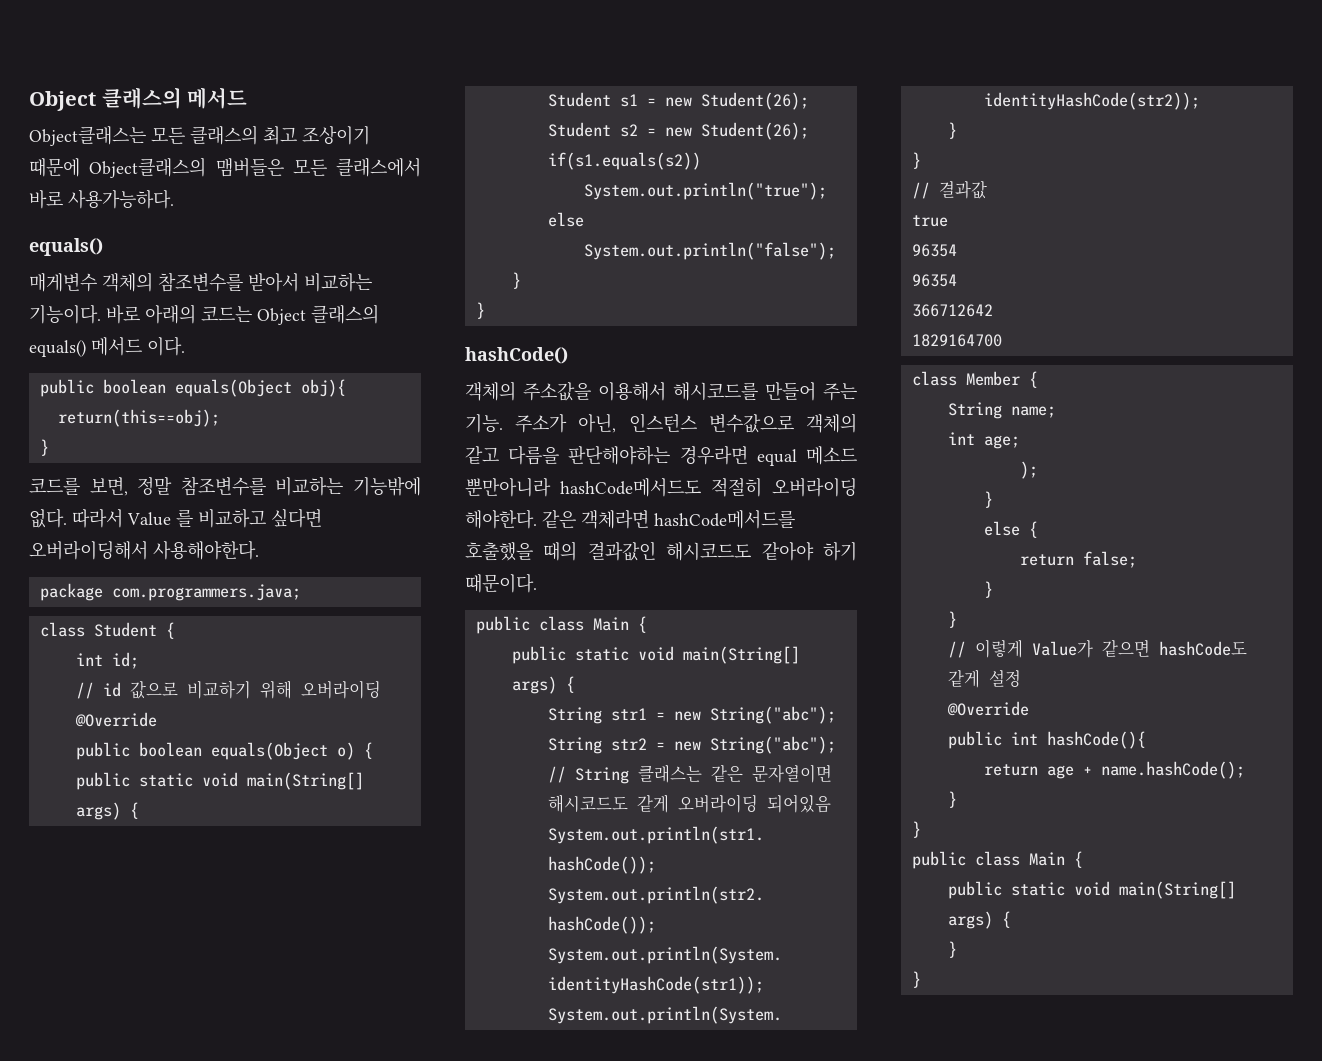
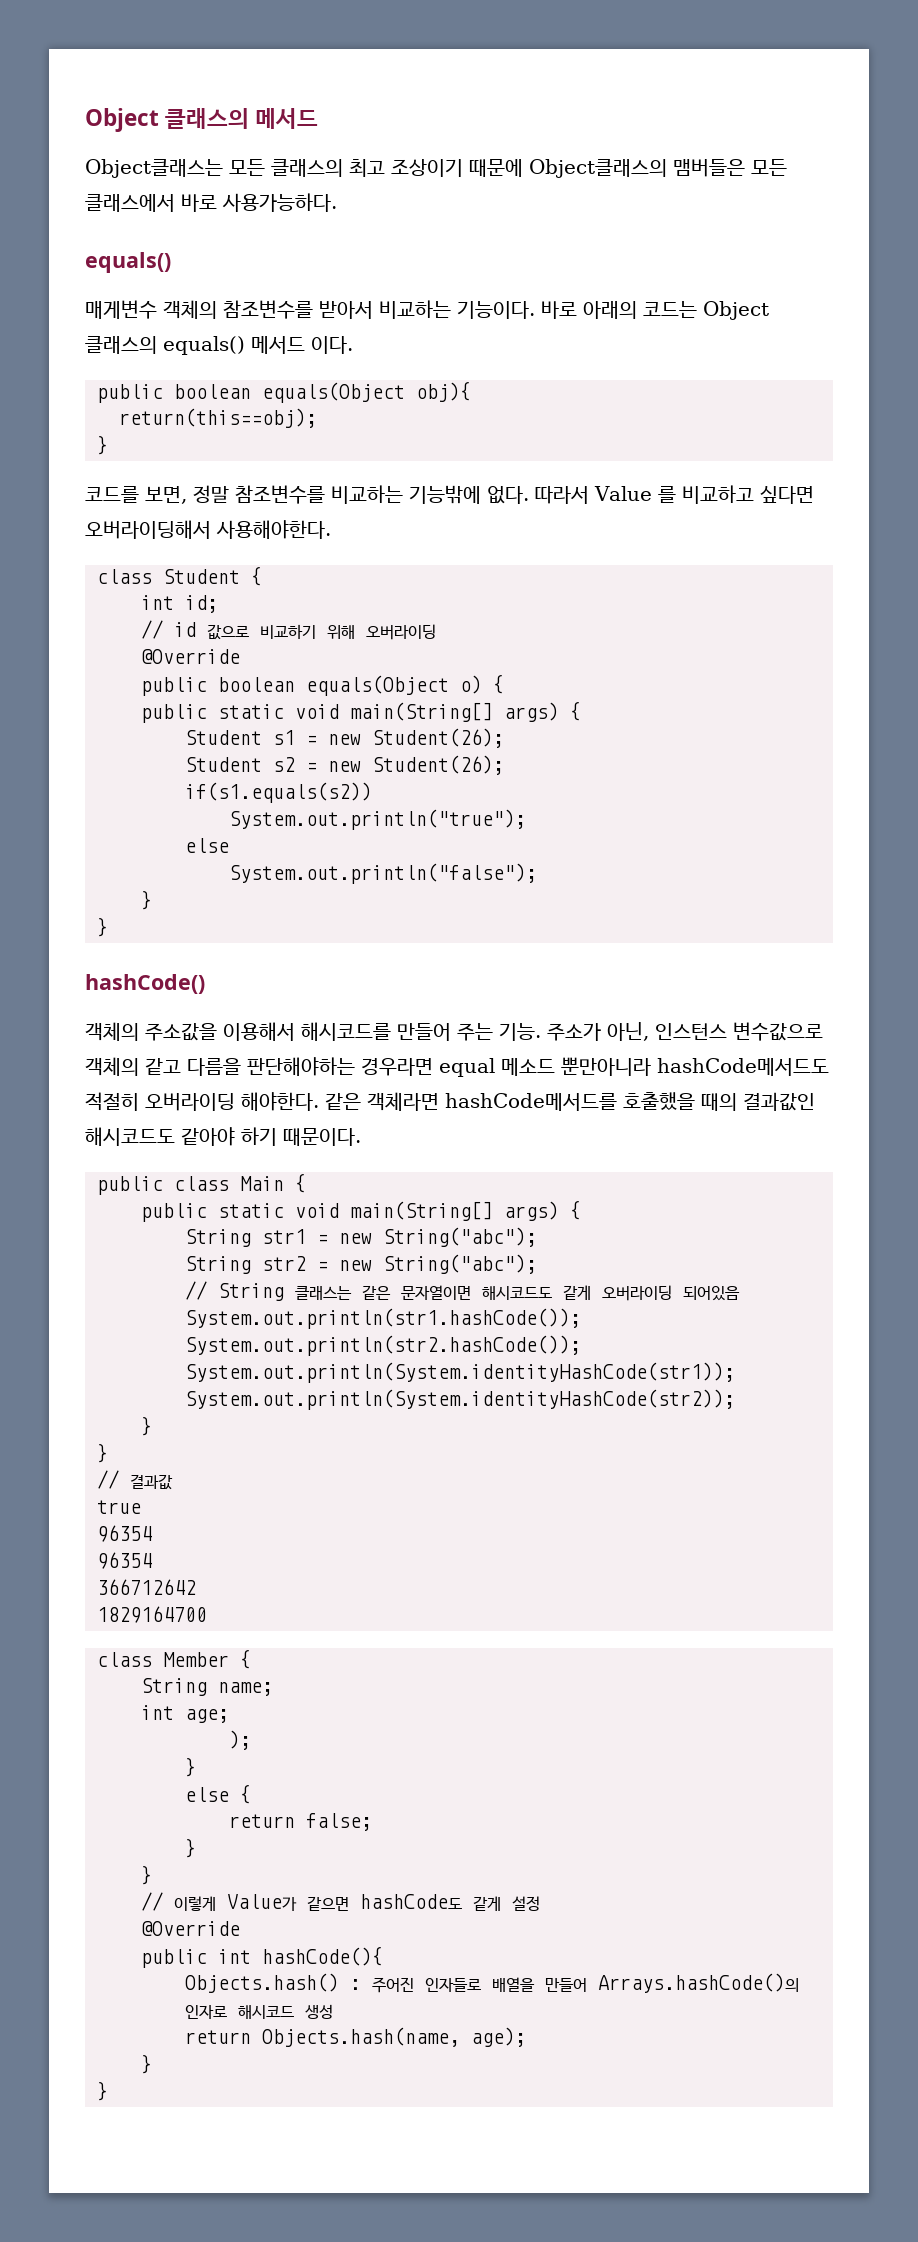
- package com.programmers.java;
- return age + name.hashCode();
- }
- }
- public class Main {
- public static void main(String[] args) {
+ Objects.hash() : 주어진 인자들로 배열을 만들어 Arrays.hashCode()의 인자로 해시코드 생성
+ return Objects.hash(name, age);

